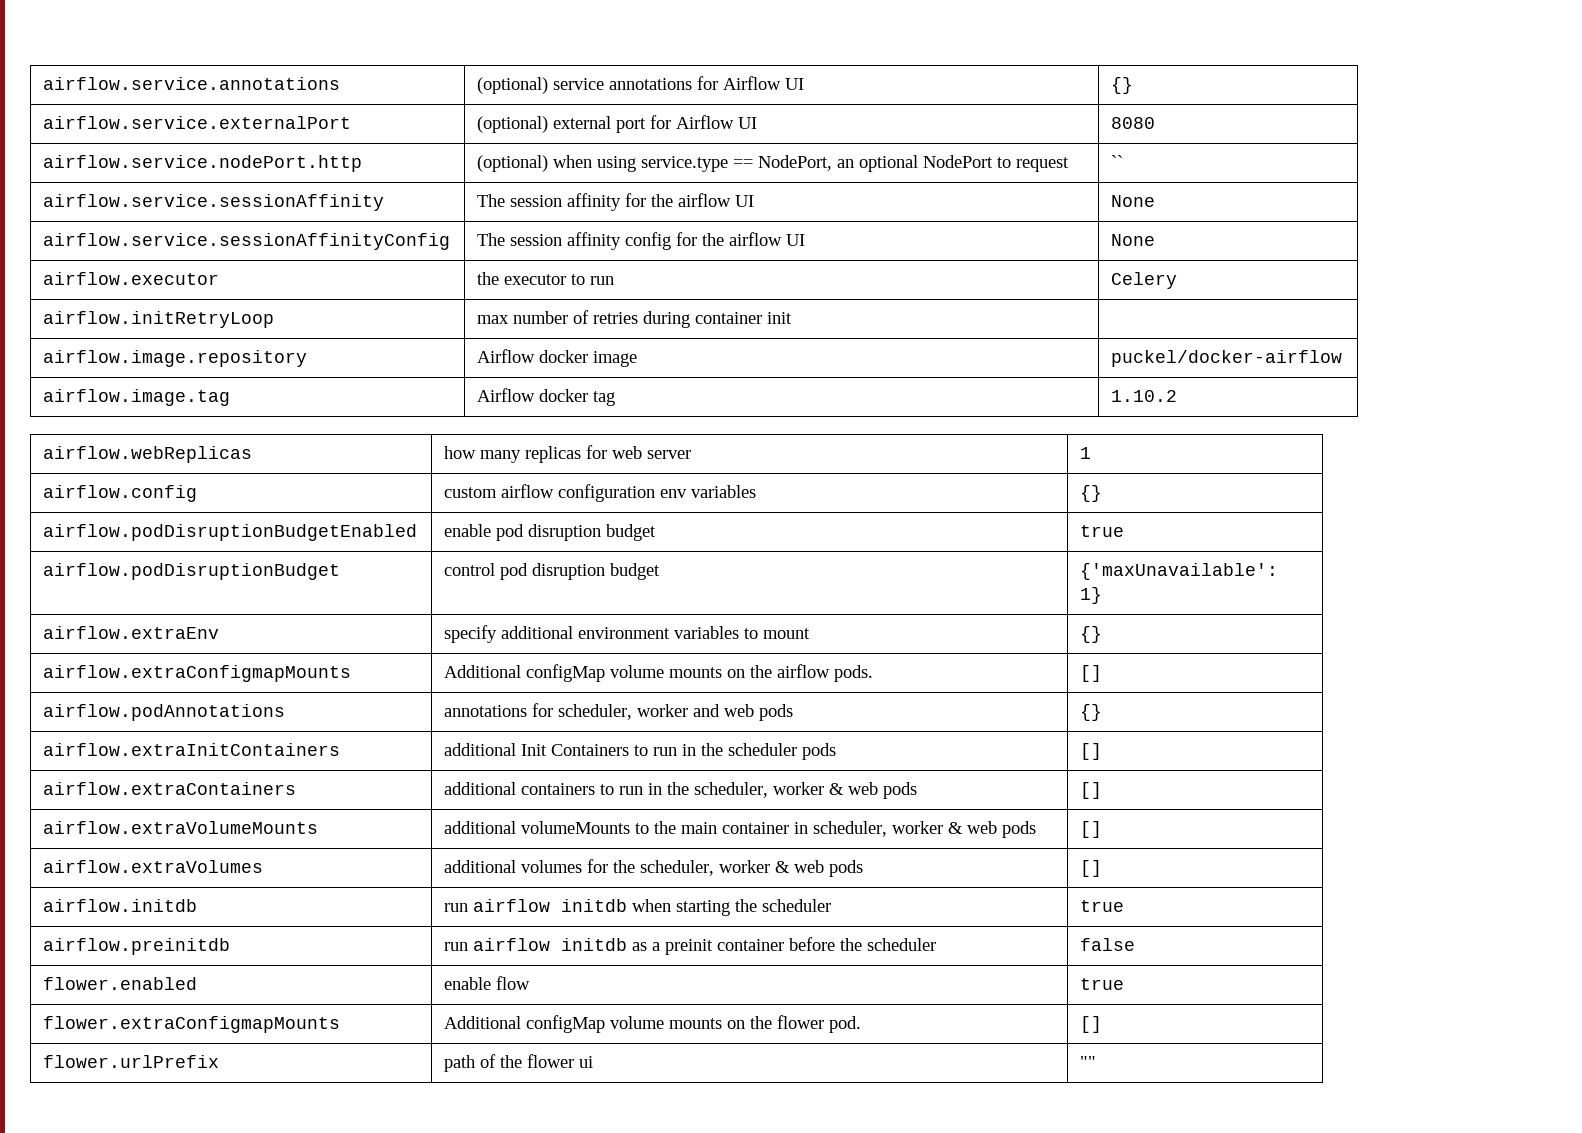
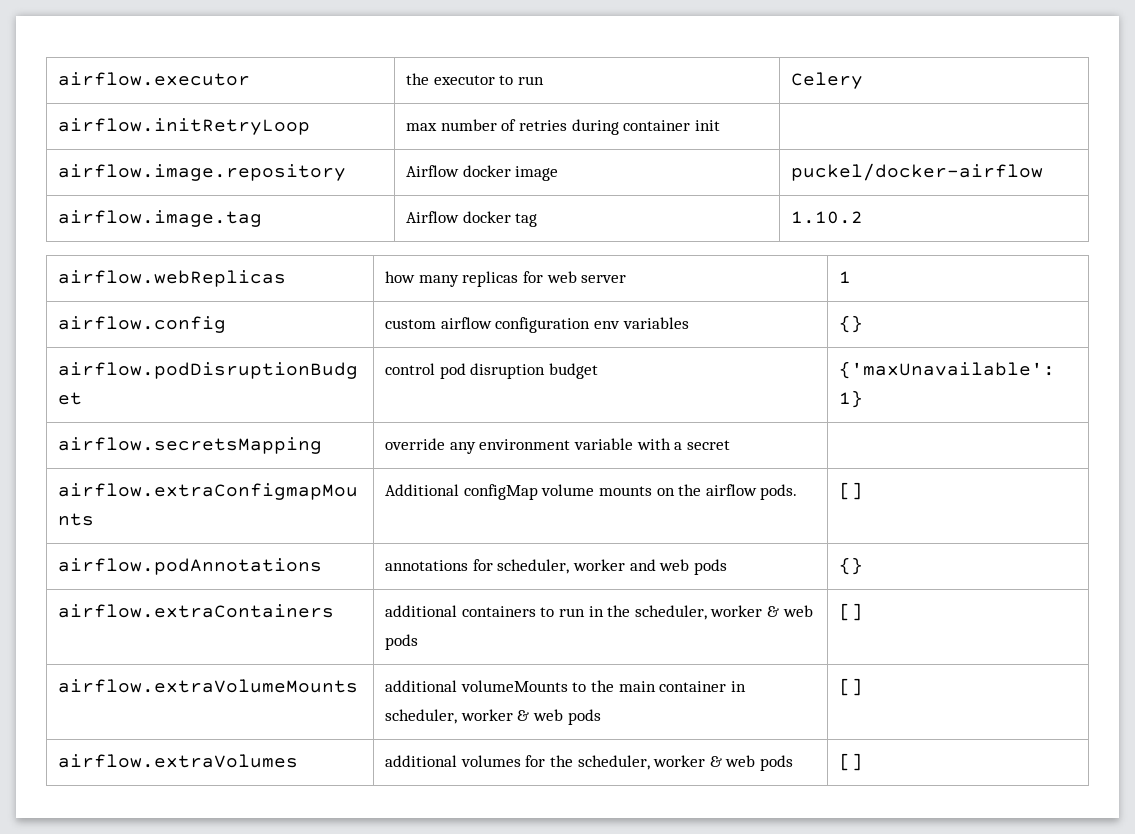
- airflow.service.annotations | (optional) service annotations for Airflow UI | {}
- airflow.service.externalPort | (optional) external port for Airflow UI | 8080
- airflow.service.nodePort.http | (optional) when using service.type == NodePort, an optional NodePort to request | ``
- airflow.service.sessionAffinity | The session affinity for the airflow UI | None
- airflow.service.sessionAffinityConfig | The session affinity config for the airflow UI | None
- airflow.podDisruptionBudgetEnabled | enable pod disruption budget | true
- airflow.extraEnv | specify additional environment variables to mount | {}
+ airflow.secretsMapping | override any environment variable with a secret |
- airflow.extraInitContainers | additional Init Containers to run in the scheduler pods | []
- airflow.initdb | run airflow initdb when starting the scheduler | true
- airflow.preinitdb | run airflow initdb as a preinit container before the scheduler | false
- flower.enabled | enable flow | true
- flower.extraConfigmapMounts | Additional configMap volume mounts on the flower pod. | []
- flower.urlPrefix | path of the flower ui | ""

